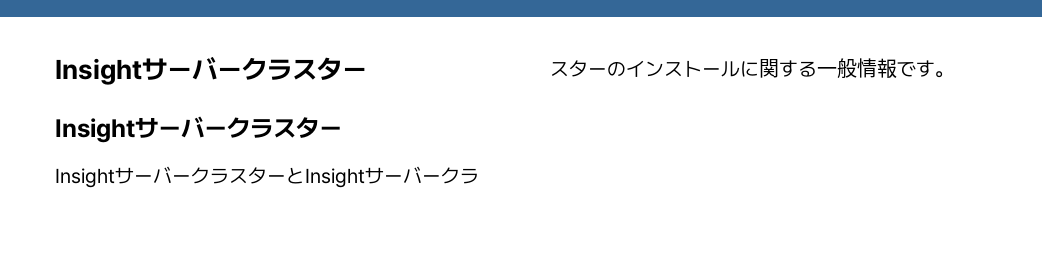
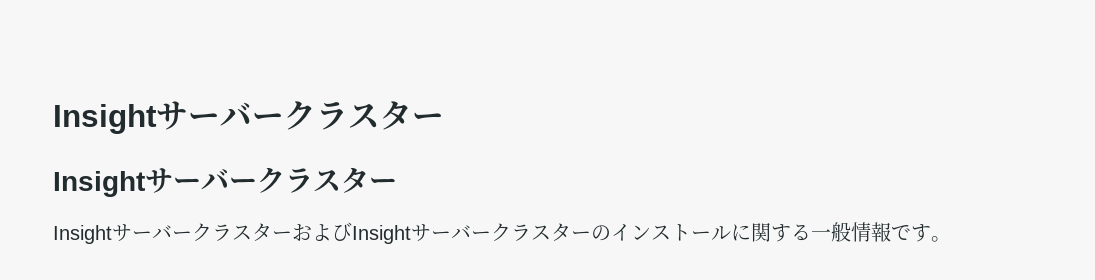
- InsightサーバークラスターとInsightサーバークラスターのインストールに関する一般情報です。
+ InsightサーバークラスターおよびInsightサーバークラスターのインストールに関する一般情報です。

